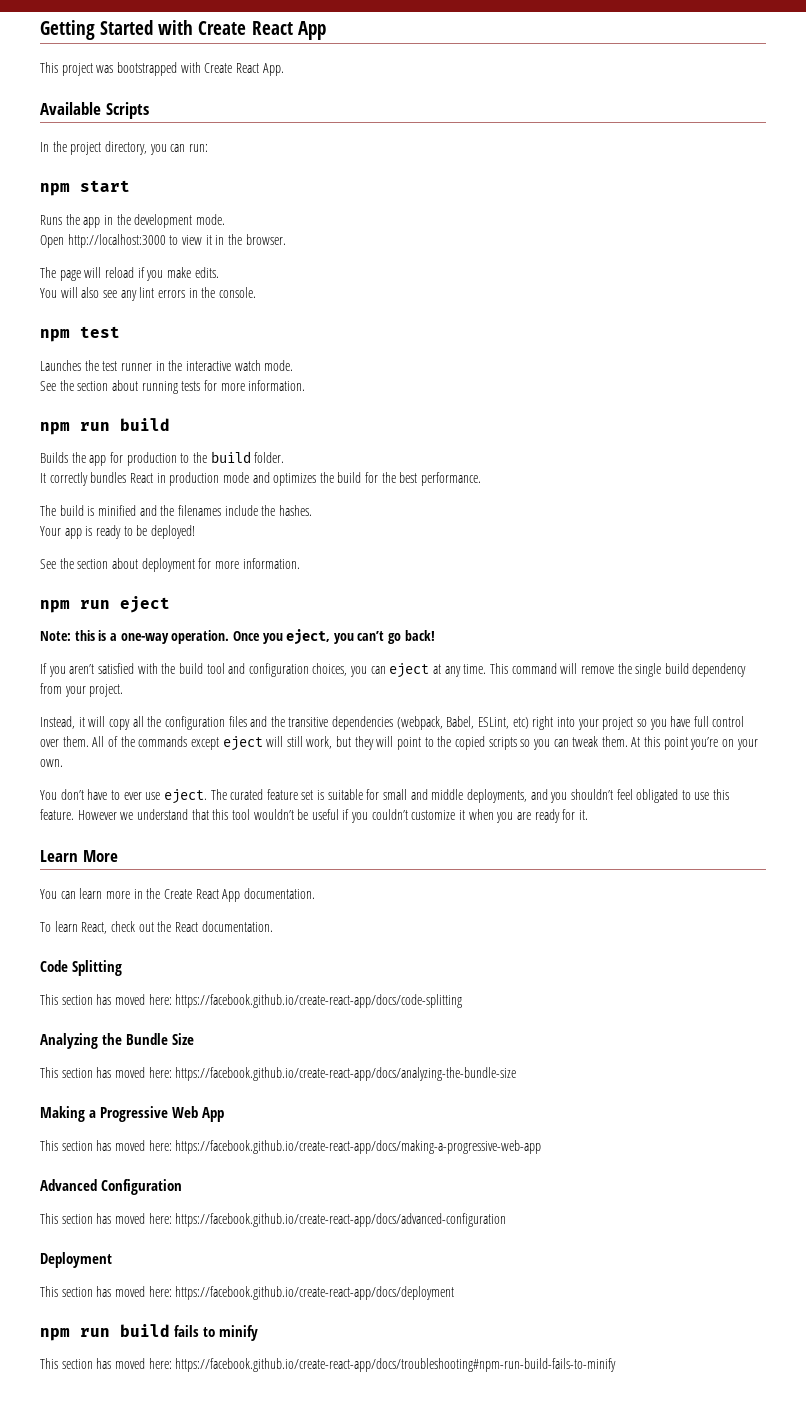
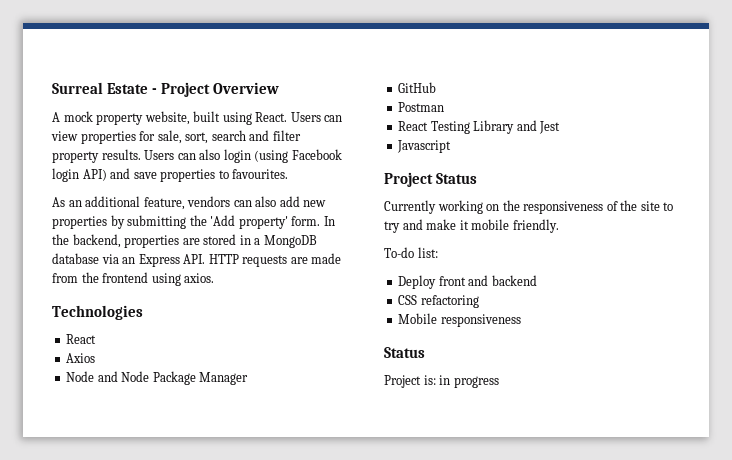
- Getting Started with Create React App
- This project was bootstrapped with Create React App.
- Available Scripts
- In the project directory, you can run:
- npm start
- Runs the app in the development mode.
- Open http://localhost:3000 to view it in the browser.
- The page will reload if you make edits.
- You will also see any lint errors in the console.
- npm test
- Launches the test runner in the interactive watch mode.
- See the section about running tests for more information.
- npm run build
- Builds the app for production to the build folder.
- It correctly bundles React in production mode and optimizes the build for the best performance.
- The build is minified and the filenames include the hashes.
- Your app is ready to be deployed!
- See the section about deployment for more information.
- npm run eject
- Note: this is a one-way operation. Once you eject, you can’t go back!
- If you aren’t satisfied with the build tool and configuration choices, you can eject at any time. This command will remove the single build dependency from your project.
- Instead, it will copy all the configuration files and the transitive dependencies (webpack, Babel, ESLint, etc) right into your project so you have full control over them. All of the commands except eject will still work, but they will point to the copied scripts so you can tweak them. At this point you’re on your own.
- You don’t have to ever use eject. The curated feature set is suitable for small and middle deployments, and you shouldn’t feel obligated to use this feature. However we understand that this tool wouldn’t be useful if you couldn’t customize it when you are ready for it.
- Learn More
- You can learn more in the Create React App documentation.
- To learn React, check out the React documentation.
- Code Splitting
- This section has moved here: https://facebook.github.io/create-react-app/docs/code-splitting
- Analyzing the Bundle Size
- This section has moved here: https://facebook.github.io/create-react-app/docs/analyzing-the-bundle-size
- Making a Progressive Web App
- This section has moved here: https://facebook.github.io/create-react-app/docs/making-a-progressive-web-app
- Advanced Configuration
- This section has moved here: https://facebook.github.io/create-react-app/docs/advanced-configuration
- Deployment
- This section has moved here: https://facebook.github.io/create-react-app/docs/deployment
- npm run build fails to minify
- This section has moved here: https://facebook.github.io/create-react-app/docs/troubleshooting#npm-run-build-fails-to-minify
+ Surreal Estate - Project Overview
+ A mock property website, built using React. Users can view properties for sale, sort, search and filter property results. Users can also login (using Facebook login API) and save properties to favourites.
+ As an additional feature, vendors can also add new properties by submitting the 'Add property' form. In the backend, properties are stored in a MongoDB database via an Express API. HTTP requests are made from the frontend using axios.
+ Technologies
+ React
+ Axios
+ Node and Node Package Manager
+ GitHub
+ Postman
+ React Testing Library and Jest
+ Javascript
+ Project Status
+ Currently working on the responsiveness of the site to try and make it mobile friendly.
+ To-do list:
+ Deploy front and backend
+ CSS refactoring
+ Mobile responsiveness
+ Status
+ Project is: in progress

